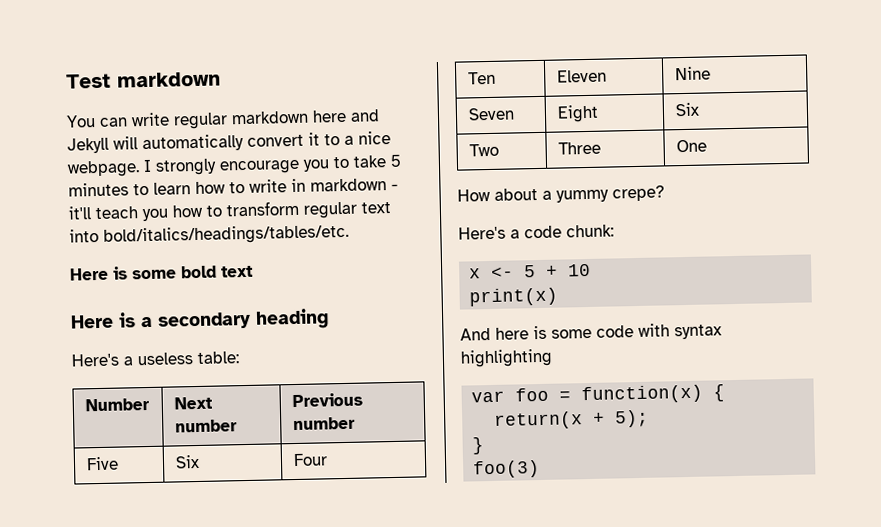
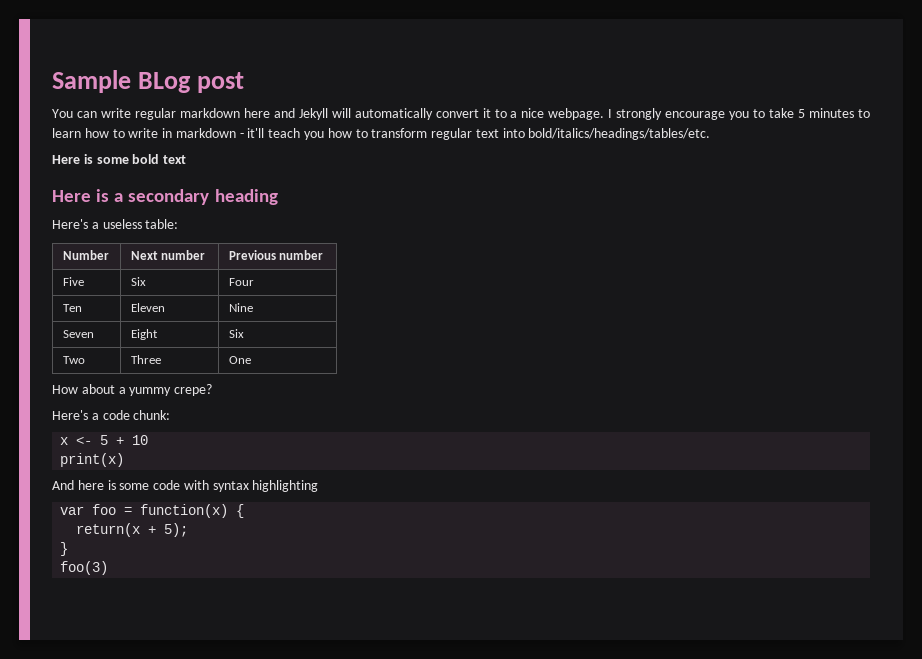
- Test markdown
+ Sample BLog post

